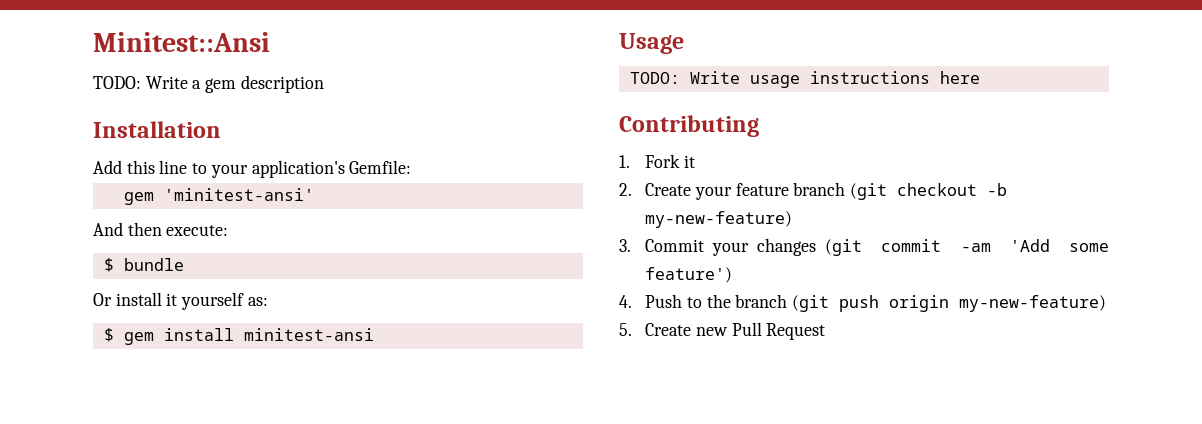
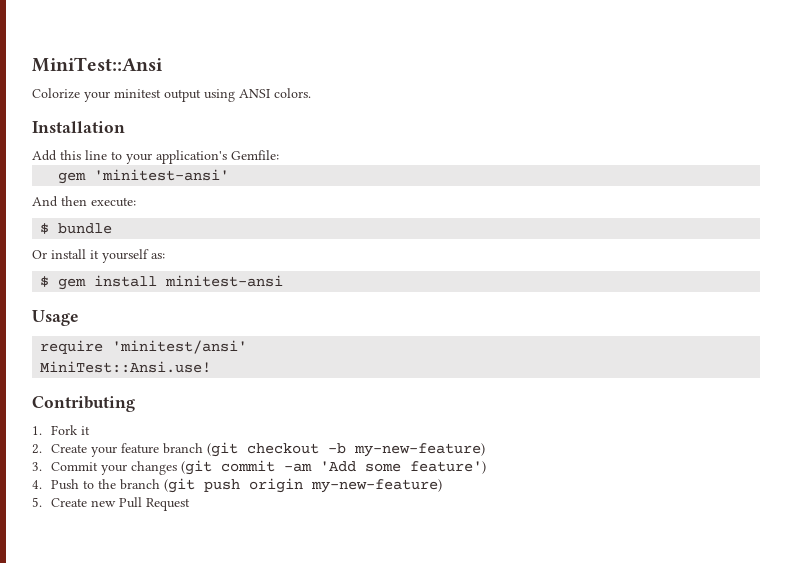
- Minitest::Ansi
- TODO: Write a gem description
+ MiniTest::Ansi
+ Colorize your minitest output using ANSI colors.
- TODO: Write usage instructions here
+ require 'minitest/ansi'
+ MiniTest::Ansi.use!

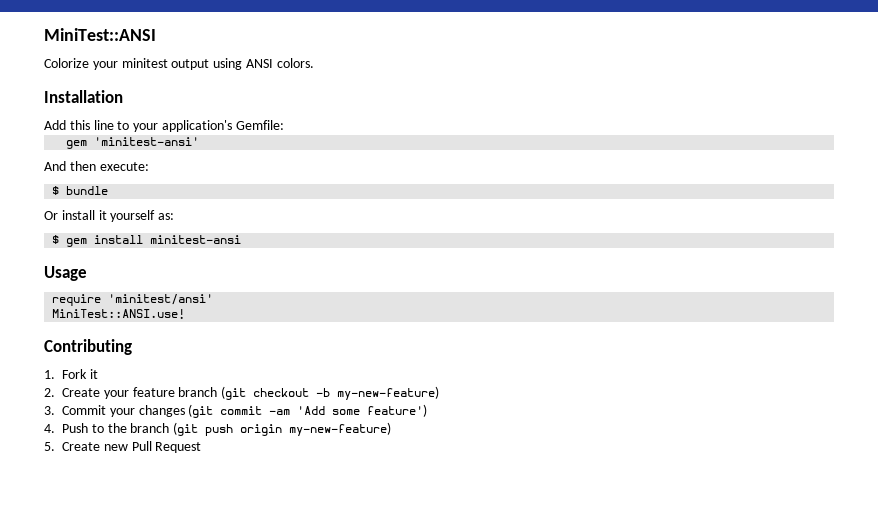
- MiniTest::Ansi
+ MiniTest::ANSI
- MiniTest::Ansi.use!
+ MiniTest::ANSI.use!

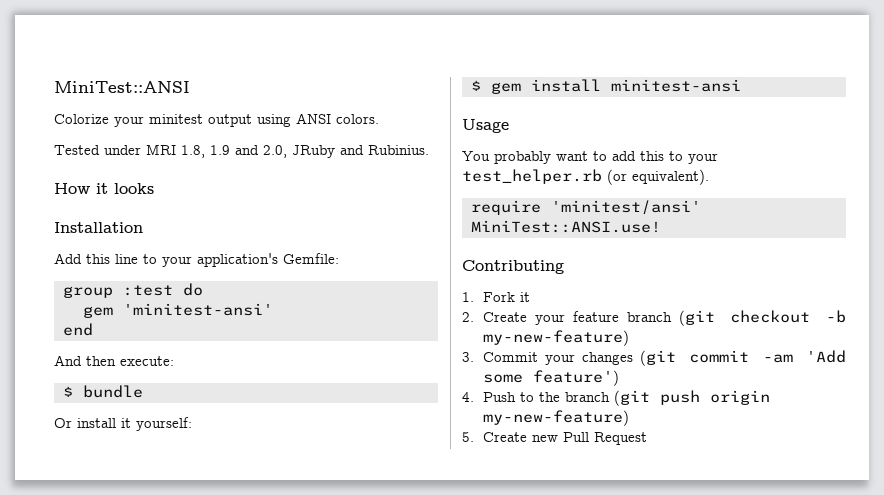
+ Tested under MRI 1.8, 1.9 and 2.0, JRuby and Rubinius.
+ How it looks
+ group :test do
+ end
- Or install it yourself as:
+ Or install it yourself:
+ You probably want to add this to your test_helper.rb (or equivalent).

